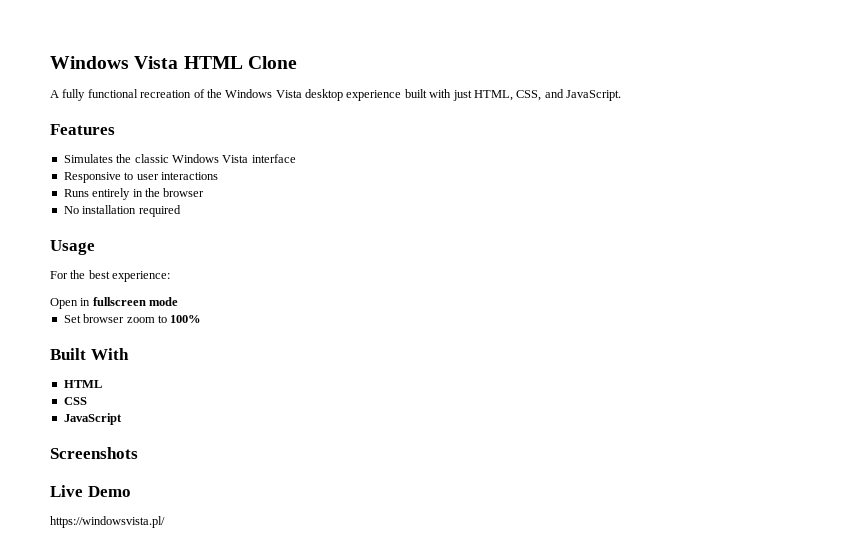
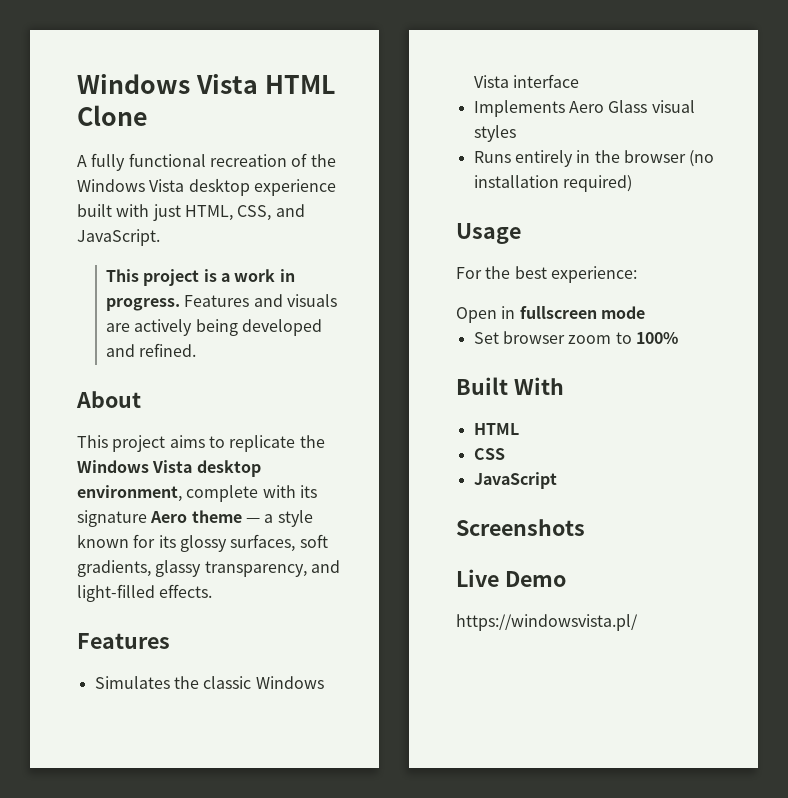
+ This project is a work in progress. Features and visuals are actively being developed and refined.
+ About
+ This project aims to replicate the Windows Vista desktop environment, complete with its signature Aero theme — a style known for its glossy surfaces, soft gradients, glassy transparency, and light-filled effects.
- Responsive to user interactions
+ Implements Aero Glass visual styles
- Runs entirely in the browser
- No installation required
+ Runs entirely in the browser (no installation required)

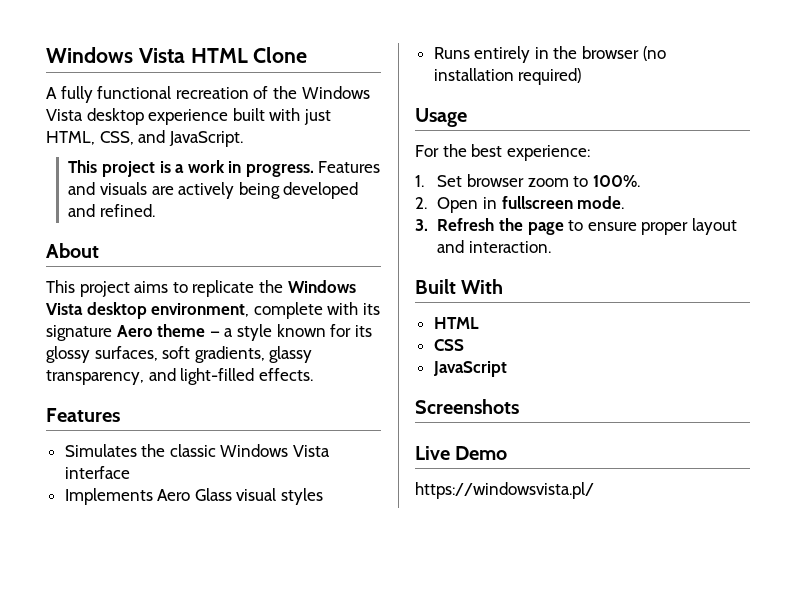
- Open in fullscreen mode
- Set browser zoom to 100%
+ 1. Set browser zoom to 100%.
+ 2. Open in fullscreen mode.
+ 3. Refresh the page to ensure proper layout and interaction.

